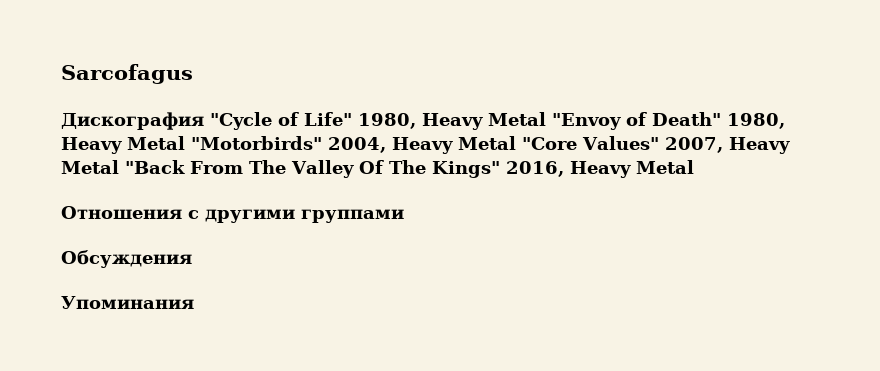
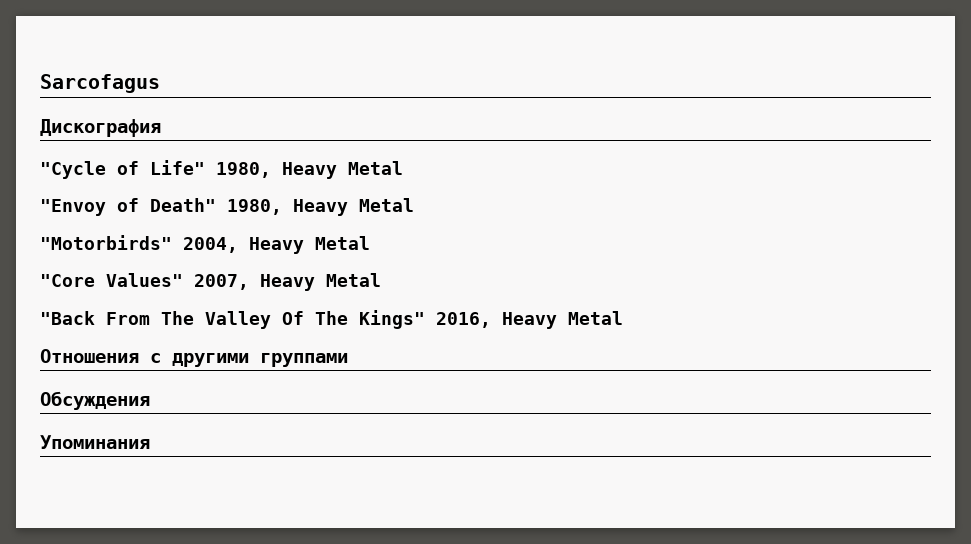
- Дискография "Cycle of Life" 1980, Heavy Metal "Envoy of Death" 1980, Heavy Metal "Motorbirds" 2004, Heavy Metal "Core Values" 2007, Heavy Metal "Back From The Valley Of The Kings" 2016, Heavy Metal
+ Дискография
+ "Cycle of Life" 1980, Heavy Metal
+ "Envoy of Death" 1980, Heavy Metal
+ "Motorbirds" 2004, Heavy Metal
+ "Core Values" 2007, Heavy Metal
+ "Back From The Valley Of The Kings" 2016, Heavy Metal

